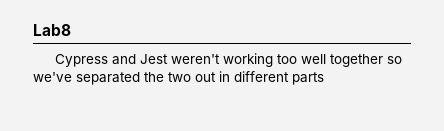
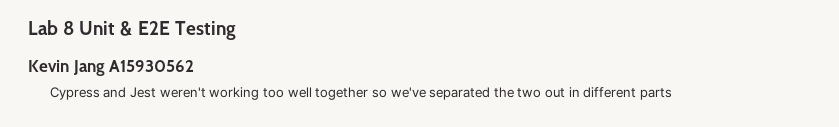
- Lab8
+ Lab 8 Unit & E2E Testing
+ Kevin Jang A15930562

